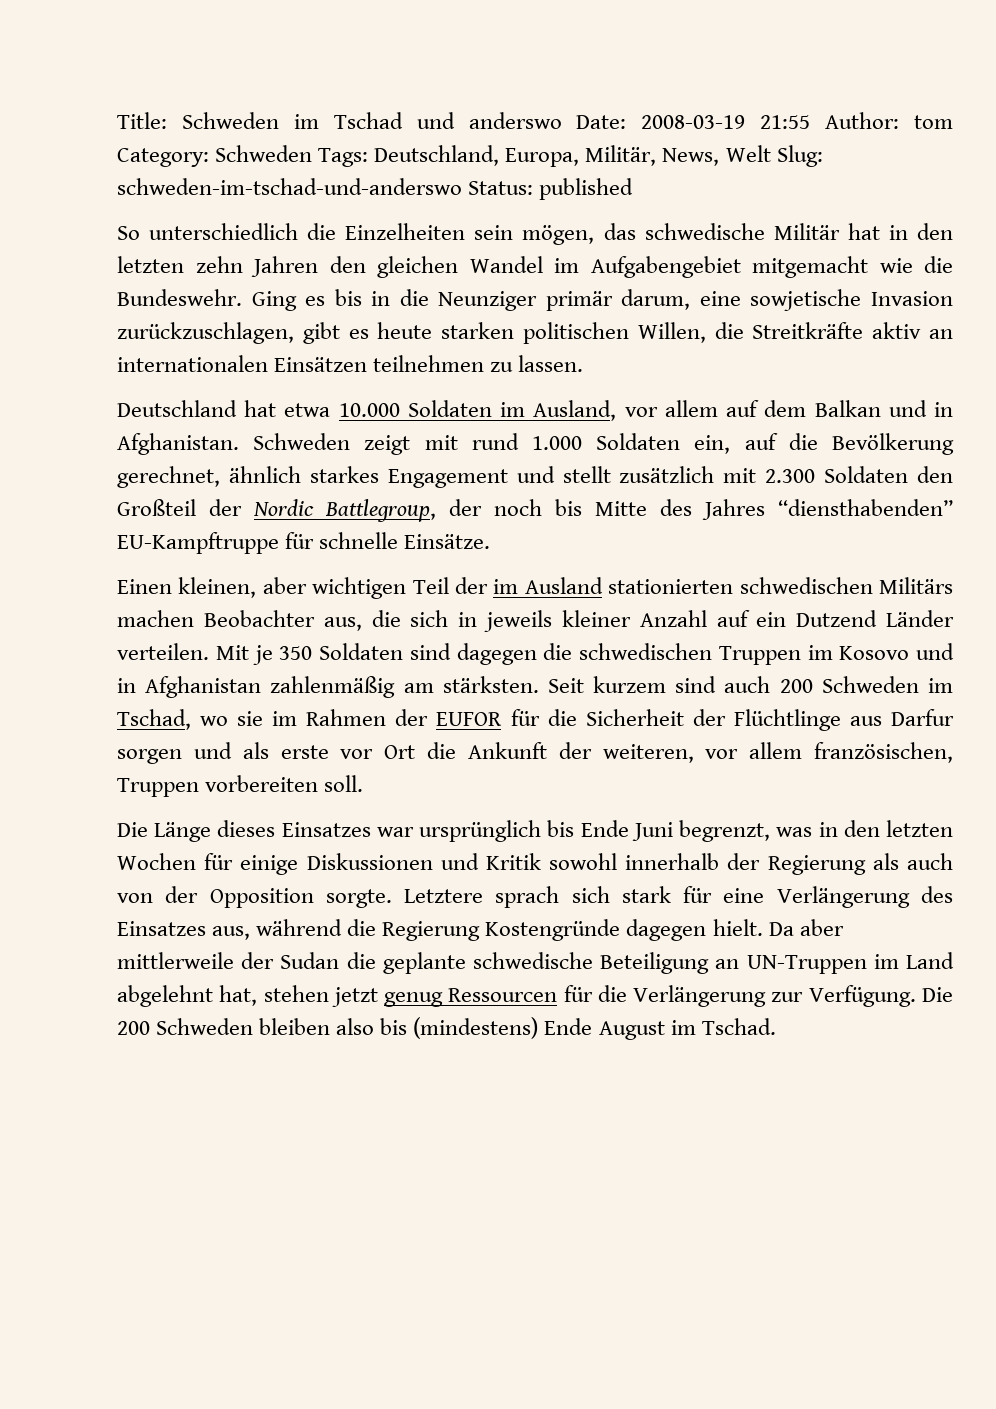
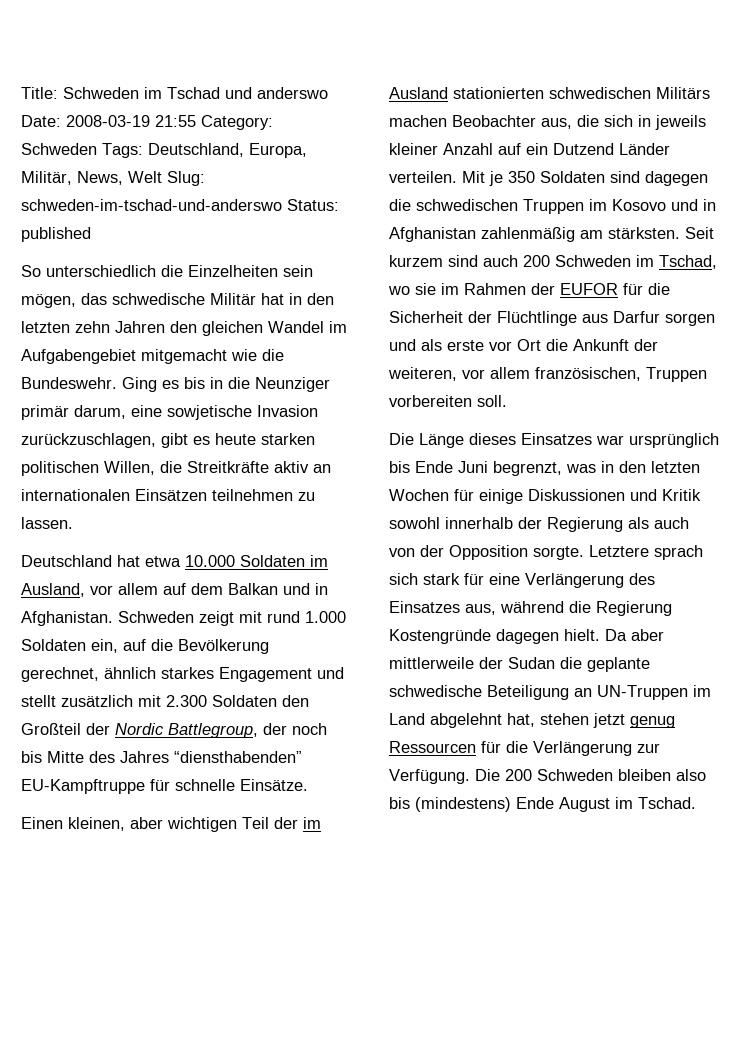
- Title: Schweden im Tschad und anderswo Date: 2008-03-19 21:55 Author: tom Category: Schweden Tags: Deutschland, Europa, Militär, News, Welt Slug: schweden-im-tschad-und-anderswo Status: published
+ Title: Schweden im Tschad und anderswo Date: 2008-03-19 21:55 Category: Schweden Tags: Deutschland, Europa, Militär, News, Welt Slug: schweden-im-tschad-und-anderswo Status: published

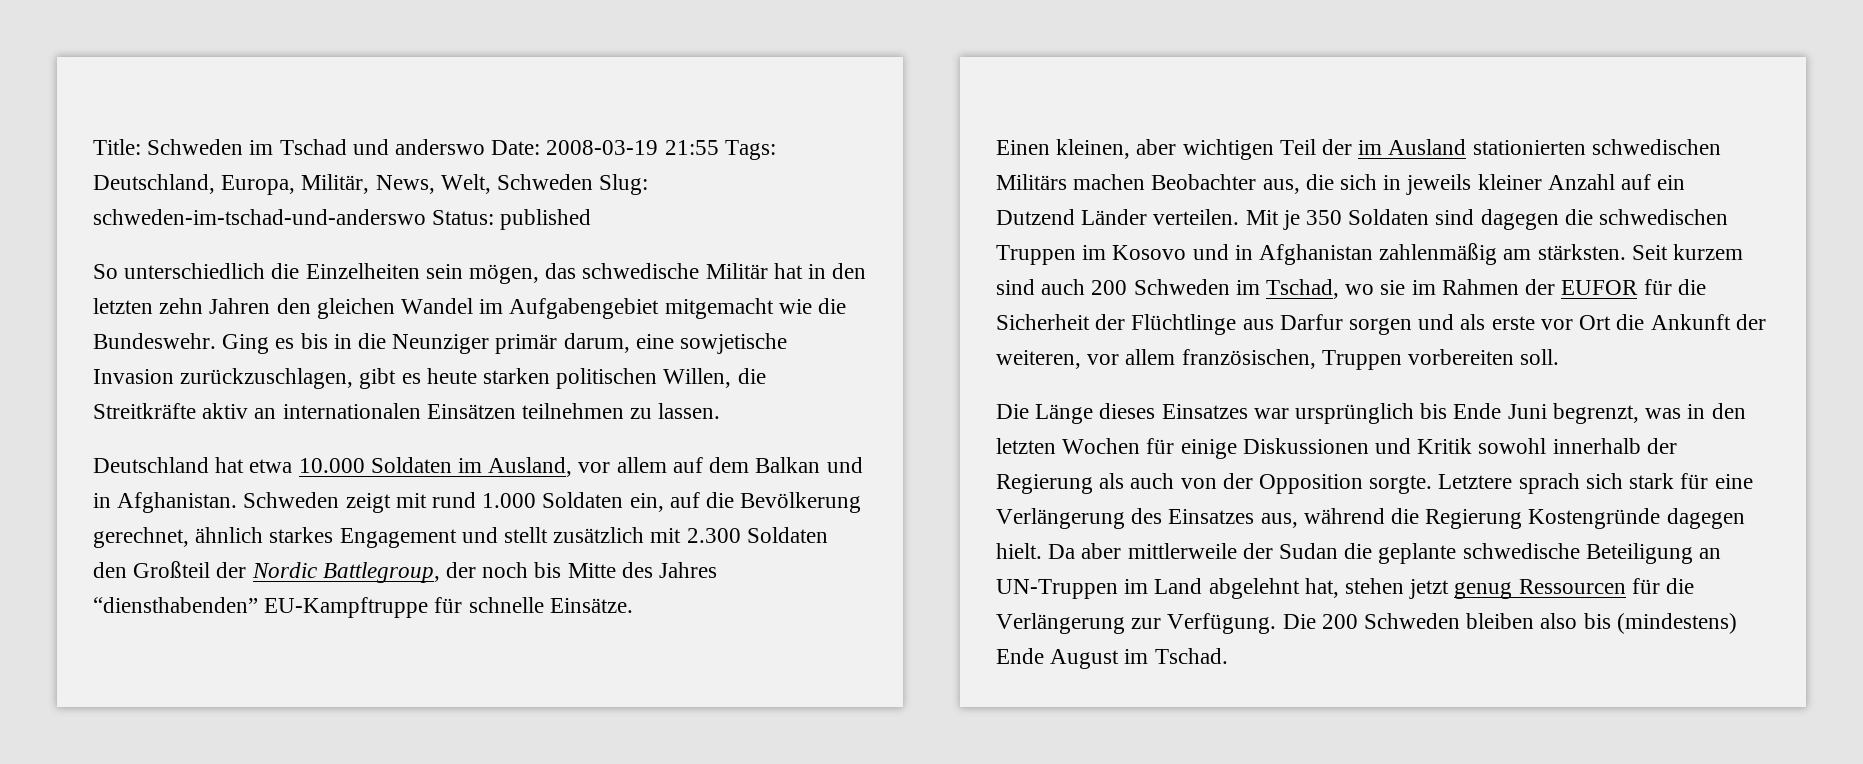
- Title: Schweden im Tschad und anderswo Date: 2008-03-19 21:55 Category: Schweden Tags: Deutschland, Europa, Militär, News, Welt Slug: schweden-im-tschad-und-anderswo Status: published
+ Title: Schweden im Tschad und anderswo Date: 2008-03-19 21:55 Tags: Deutschland, Europa, Militär, News, Welt, Schweden Slug: schweden-im-tschad-und-anderswo Status: published

